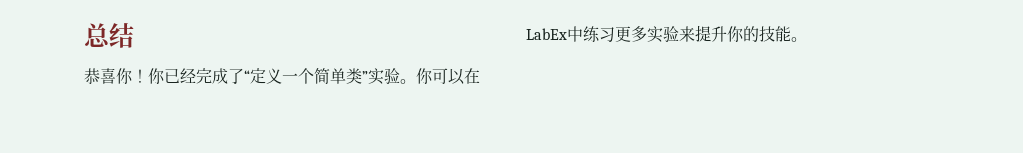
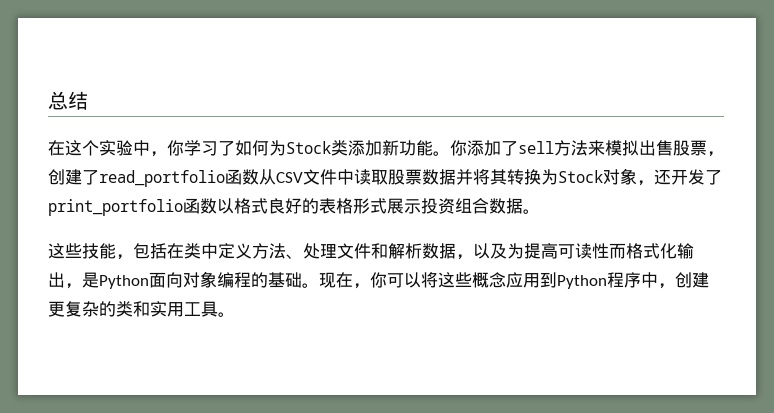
- 恭喜你！你已经完成了“定义一个简单类”实验。你可以在LabEx中练习更多实验来提升你的技能。
+ 在这个实验中，你学习了如何为Stock类添加新功能。你添加了sell方法来模拟出售股票，创建了read_portfolio函数从CSV文件中读取股票数据并将其转换为Stock对象，还开发了print_portfolio函数以格式良好的表格形式展示投资组合数据。
+ 这些技能，包括在类中定义方法、处理文件和解析数据，以及为提高可读性而格式化输出，是Python面向对象编程的基础。现在，你可以将这些概念应用到Python程序中，创建更复杂的类和实用工具。

